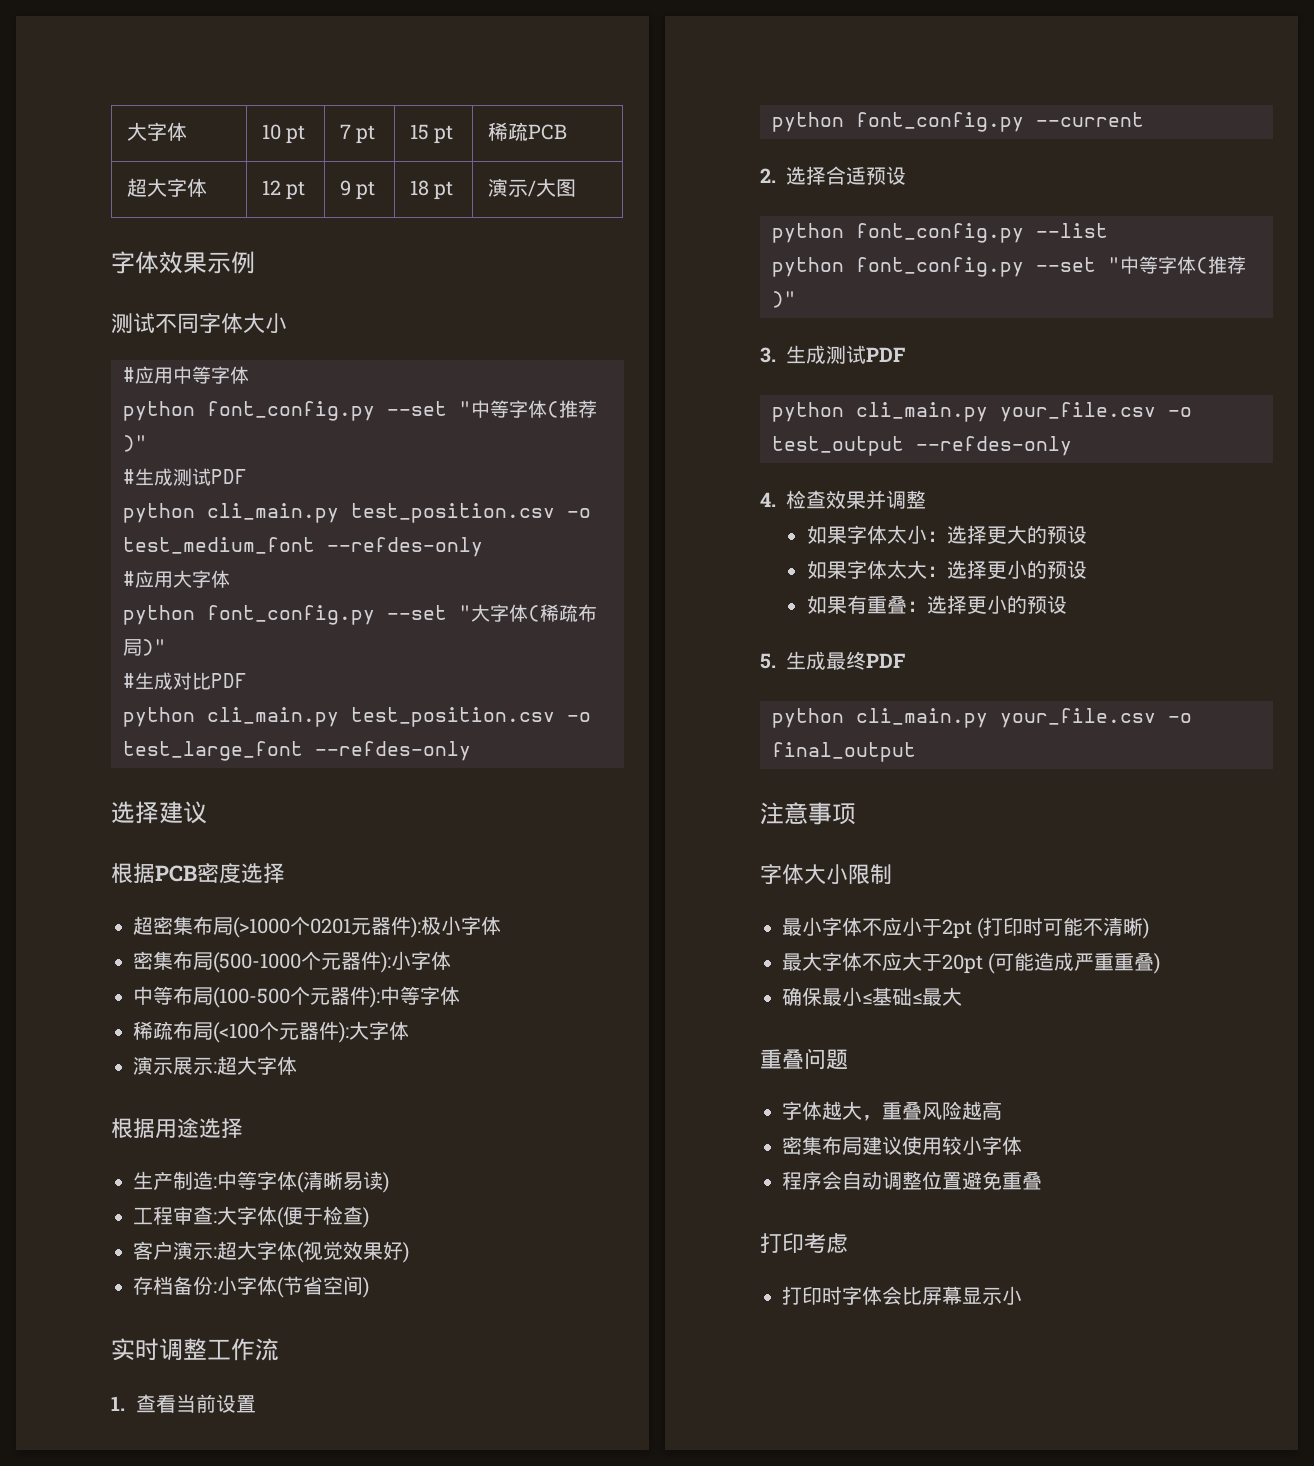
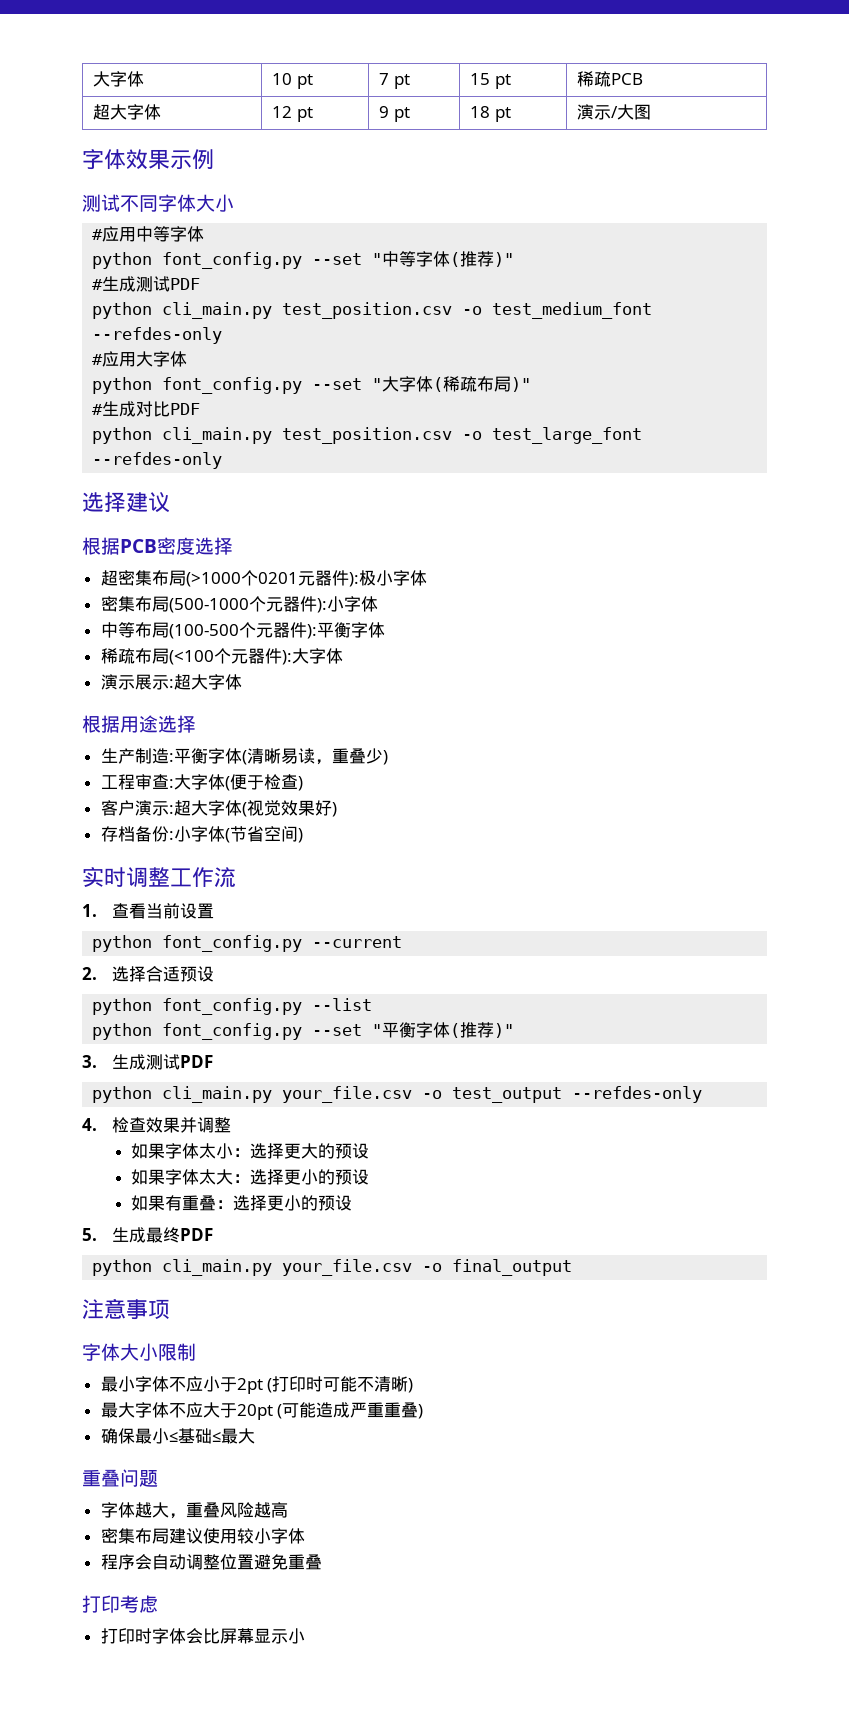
- 中等布局(100-500个元器件):中等字体
+ 中等布局(100-500个元器件):平衡字体
- 生产制造:中等字体(清晰易读)
+ 生产制造:平衡字体(清晰易读，重叠少)
  python font_config.py --list
- python font_config.py --set "中等字体(推荐)"
+ python font_config.py --set "平衡字体(推荐)"

